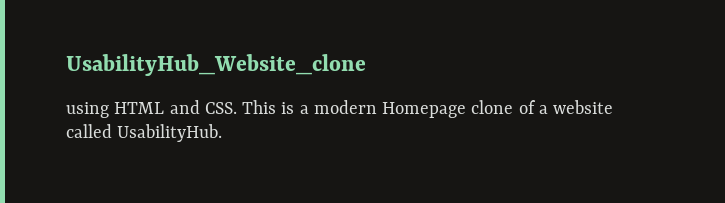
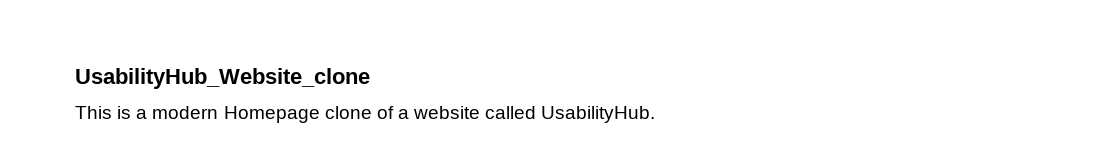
- using HTML and CSS. This is a modern Homepage clone of a website called UsabilityHub.
+ This is a modern Homepage clone of a website called UsabilityHub.

